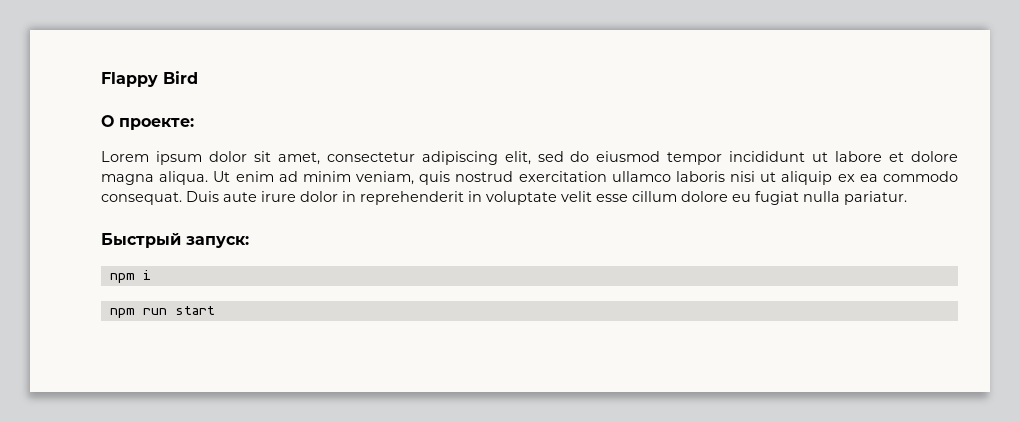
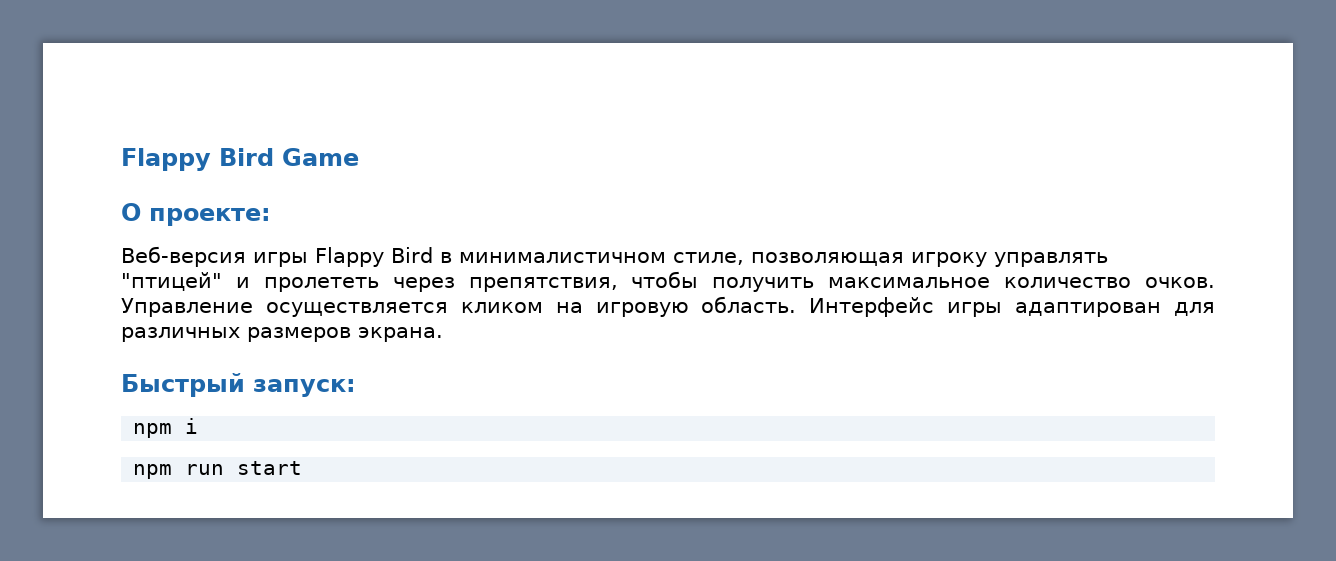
- Flappy Bird
+ Flappy Bird Game
- Lorem ipsum dolor sit amet, consectetur adipiscing elit, sed do eiusmod tempor incididunt ut labore et dolore magna aliqua. Ut enim ad minim veniam, quis nostrud exercitation ullamco laboris nisi ut aliquip ex ea commodo consequat. Duis aute irure dolor in reprehenderit in voluptate velit esse cillum dolore eu fugiat nulla pariatur.
+ Веб-версия игры Flappy Bird в минималистичном стиле, позволяющая игроку управлять "птицей" и пролететь через препятствия, чтобы получить максимальное количество очков. Управление осуществляется кликом на игровую область. Интерфейс игры адаптирован для различных размеров экрана.

